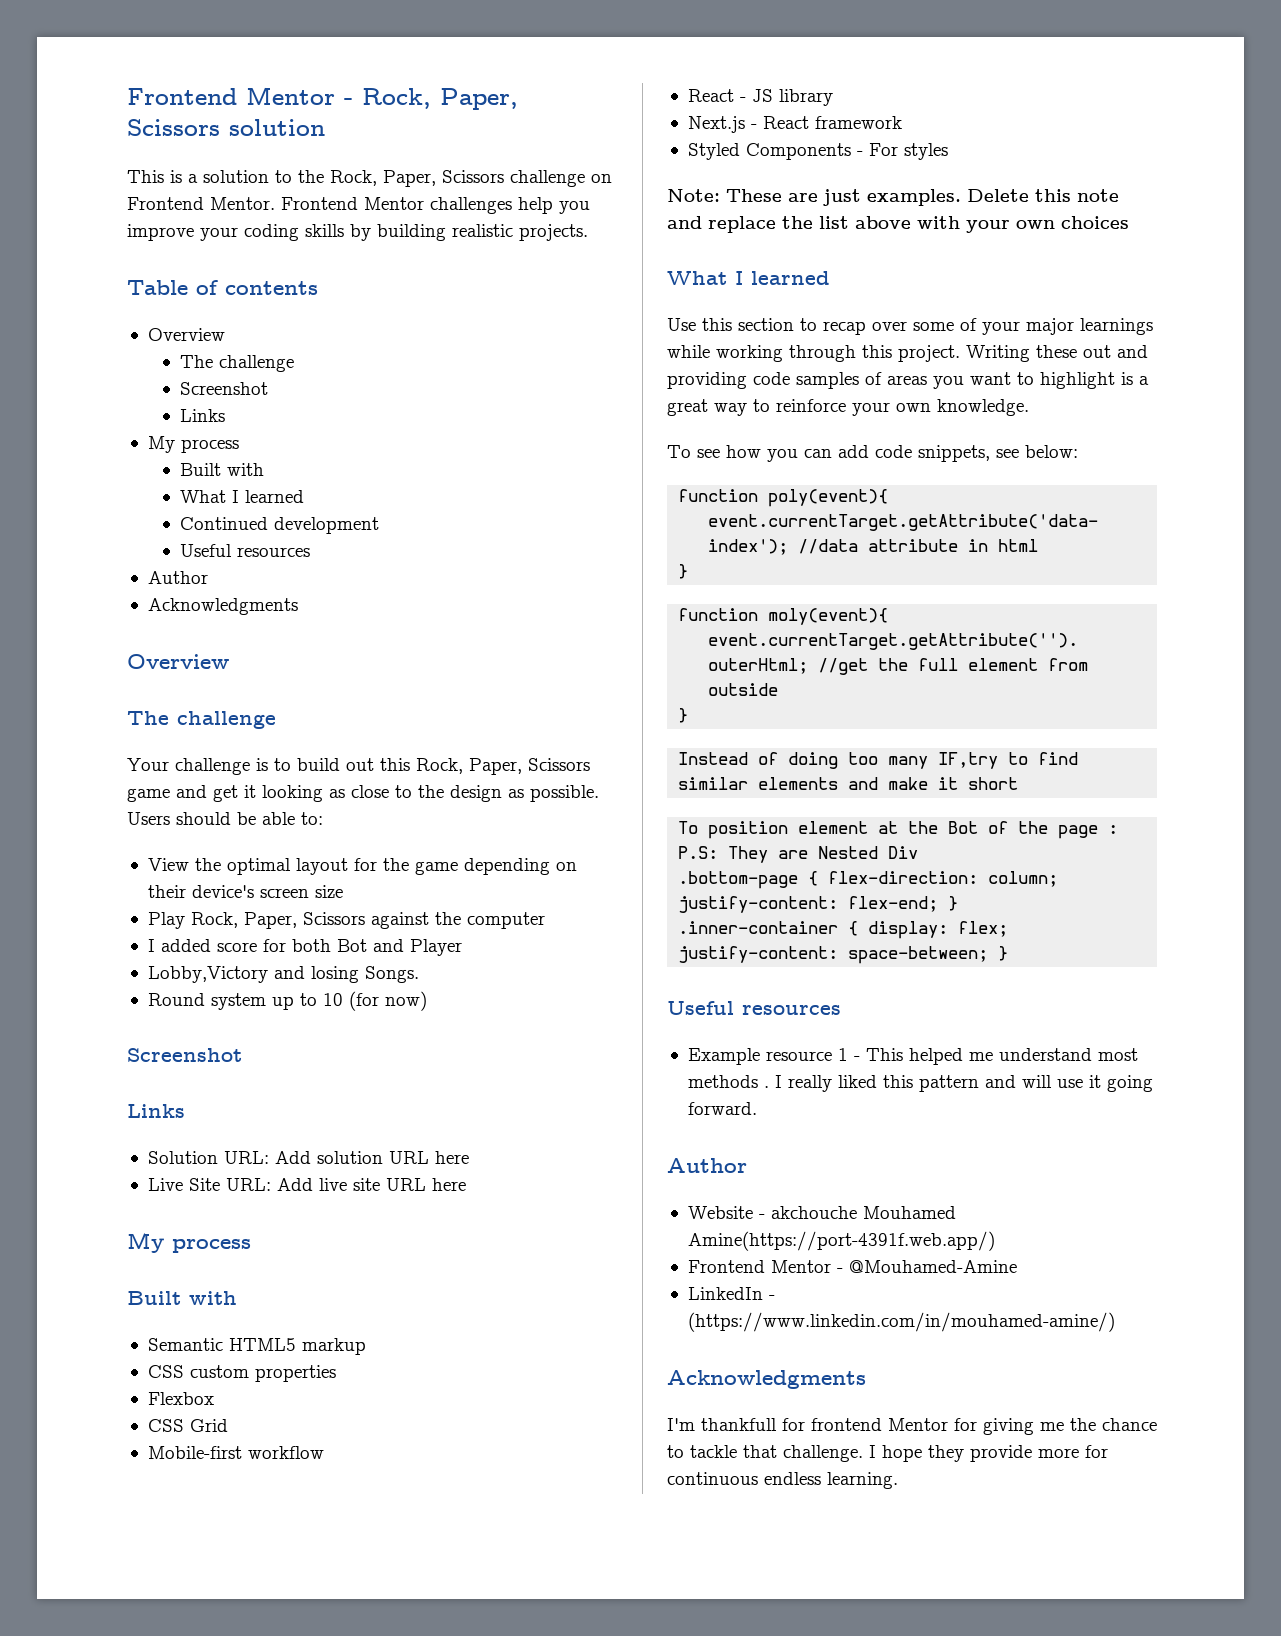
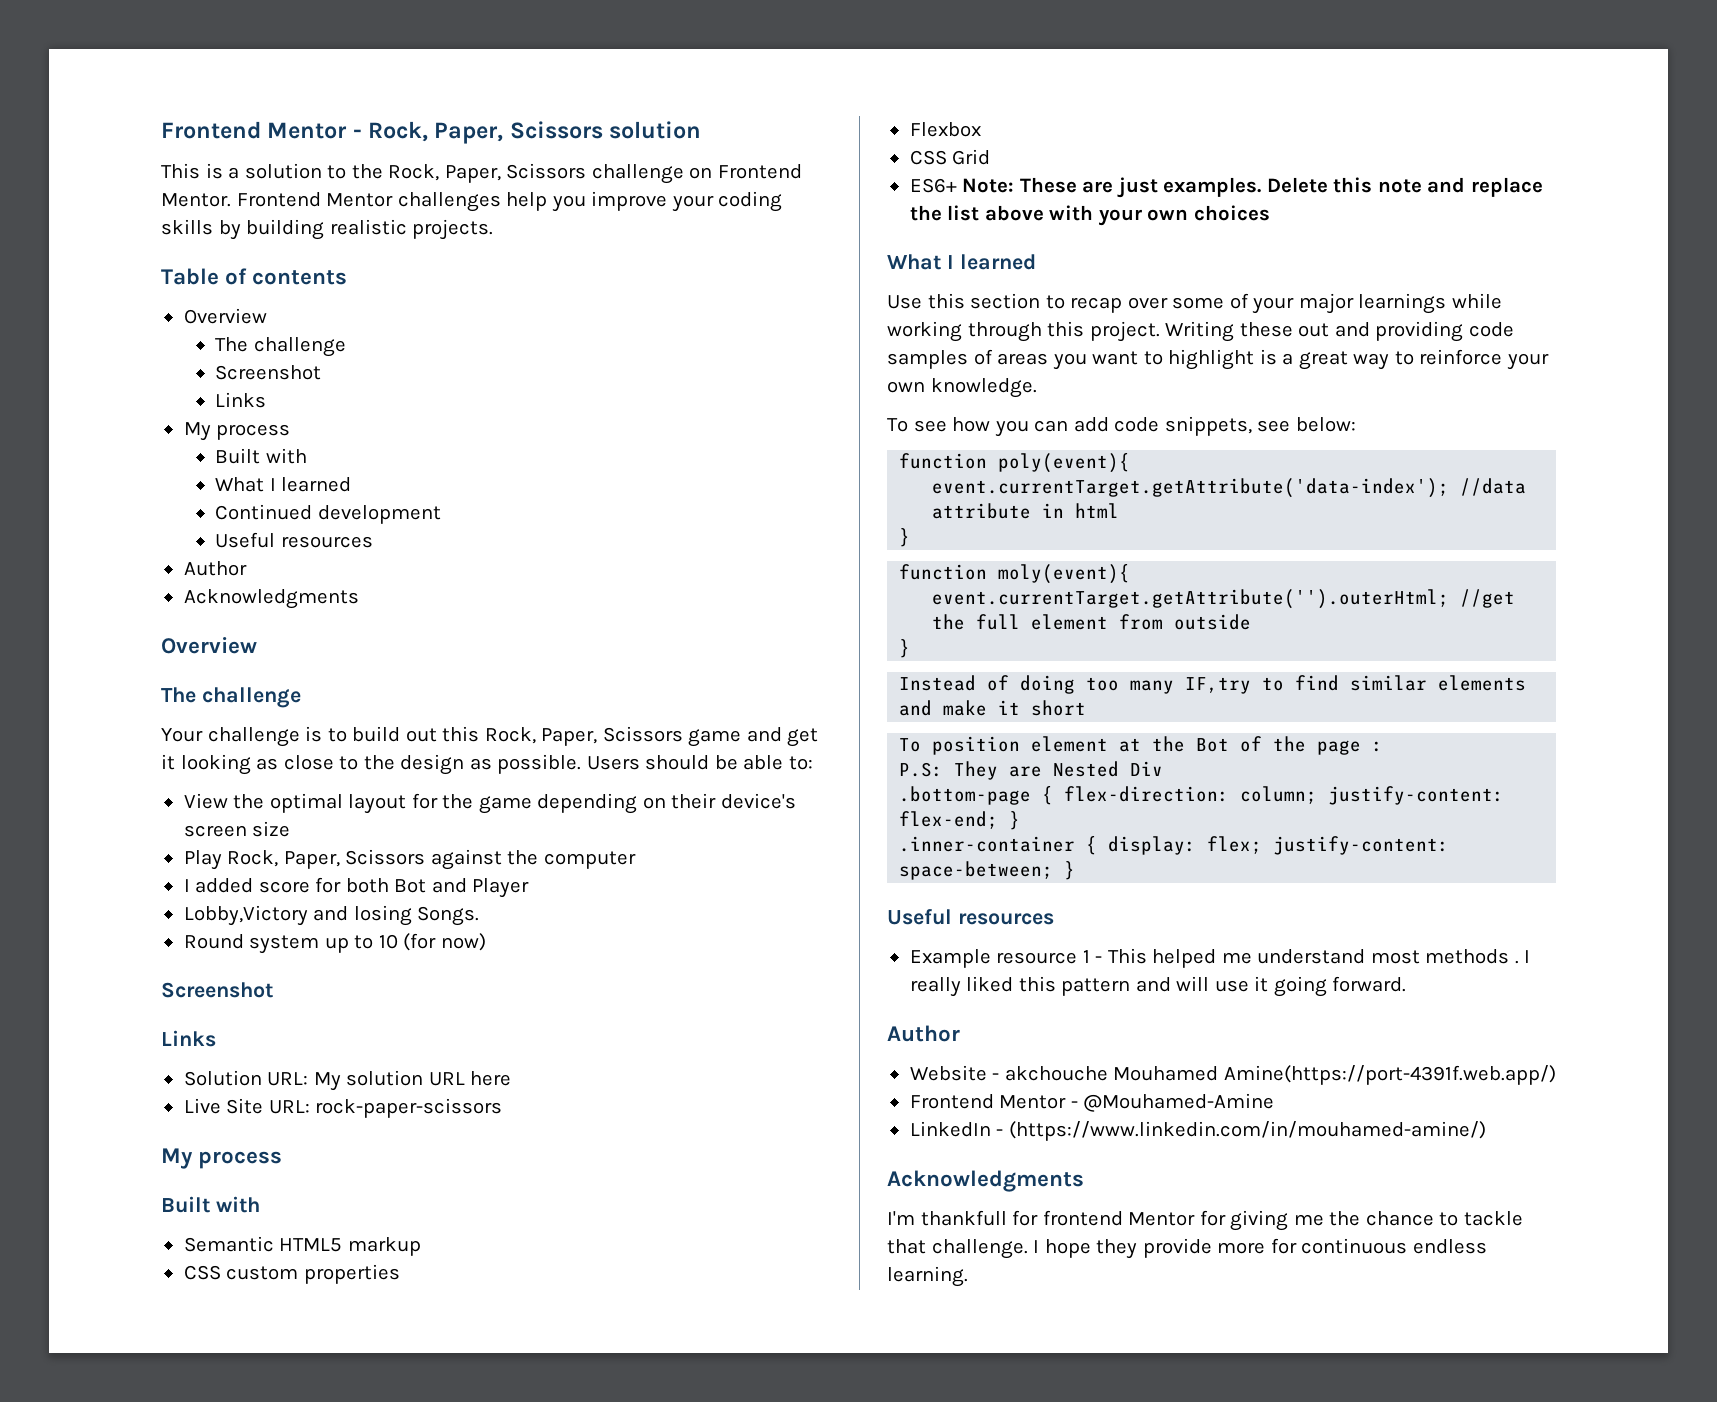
- Solution URL: Add solution URL here
+ Solution URL: My solution URL here
- Live Site URL: Add live site URL here
+ Live Site URL: rock-paper-scissors
- Mobile-first workflow
- React - JS library
- Next.js - React framework
- Styled Components - For styles
- Note: These are just examples.
+ ES6+ Note: These are just examples.

